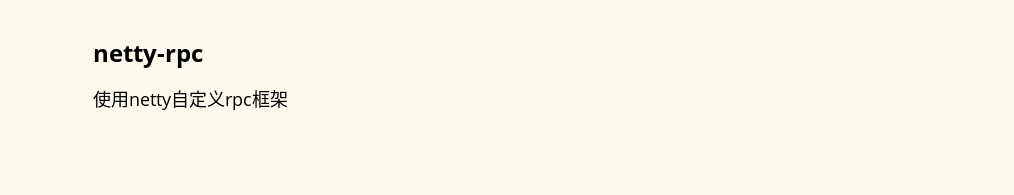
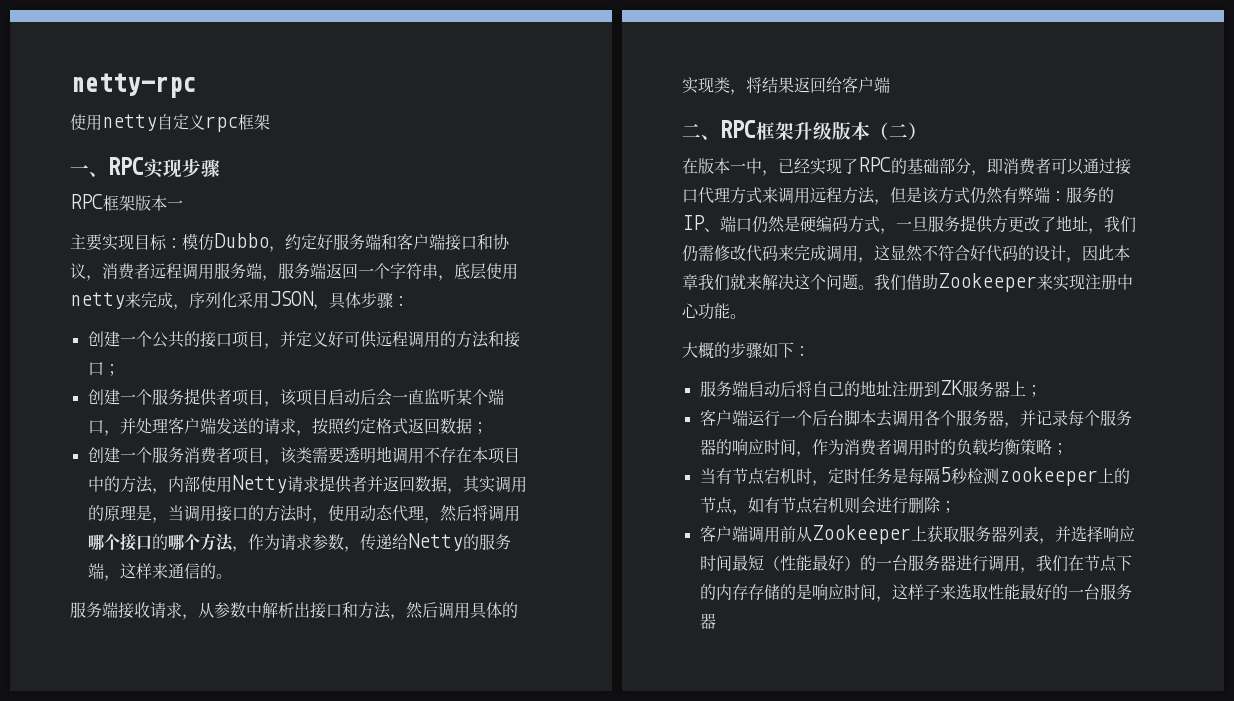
+ 一、RPC实现步骤
+ RPC框架版本一
+ 主要实现目标：模仿Dubbo，约定好服务端和客户端接口和协议，消费者远程调用服务端，服务端返回一个字符串，底层使用netty来完成，序列化采用JSON，具体步骤：
+ 创建一个公共的接口项目，并定义好可供远程调用的方法和接口；
+ 创建一个服务提供者项目，该项目启动后会一直监听某个端口，并处理客户端发送的请求，按照约定格式返回数据；
+ 创建一个服务消费者项目，该类需要透明地调用不存在本项目中的方法，内部使用Netty请求提供者并返回数据，其实调用的原理是，当调用接口的方法时，使用动态代理，然后将调用哪个接口的哪个方法，作为请求参数，传递给Netty的服务端，这样来通信的。
+ 服务端接收请求，从参数中解析出接口和方法，然后调用具体的实现类，将结果返回给客户端
+ 二、RPC框架升级版本（二）
+ 在版本一中，已经实现了RPC的基础部分，即消费者可以通过接口代理方式来调用远程方法，但是该方式仍然有弊端：服务的IP、端口仍然是硬编码方式，一旦服务提供方更改了地址，我们仍需修改代码来完成调用，这显然不符合好代码的设计，因此本章我们就来解决这个问题。我们借助Zookeeper来实现注册中心功能。
+ 大概的步骤如下：
+ 服务端启动后将自己的地址注册到ZK服务器上；
+ 客户端运行一个后台脚本去调用各个服务器，并记录每个服务器的响应时间，作为消费者调用时的负载均衡策略；
+ 当有节点宕机时，定时任务是每隔5秒检测zookeeper上的节点，如有节点宕机则会进行删除；
+ 客户端调用前从Zookeeper上获取服务器列表，并选择响应时间最短（性能最好）的一台服务器进行调用，我们在节点下的内存存储的是响应时间，这样子来选取性能最好的一台服务器

